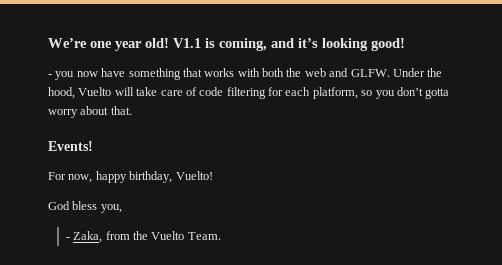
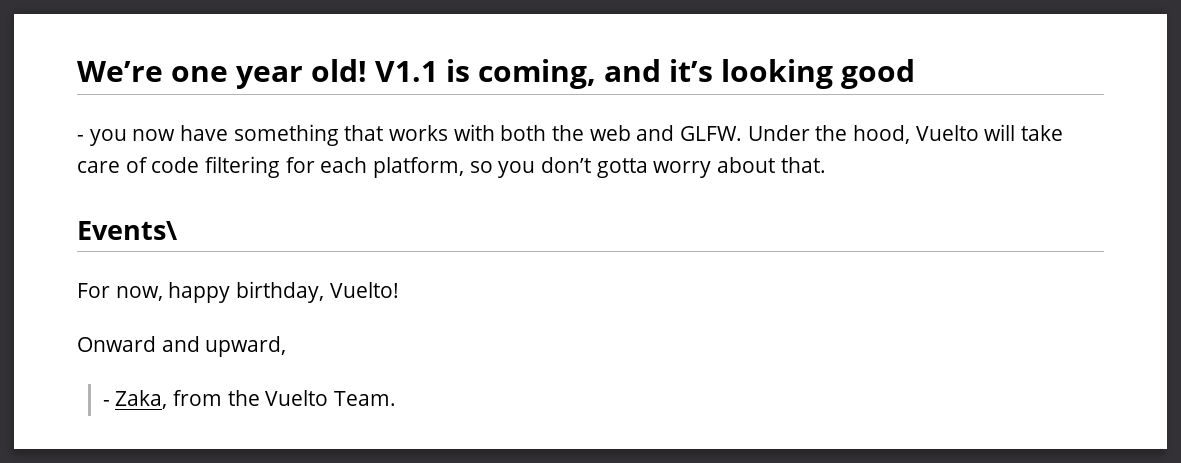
- V1.1 is coming, and it’s looking good!
+ V1.1 is coming, and it’s looking good
- Events!
+ Events\
- God bless you,
+ Onward and upward,

